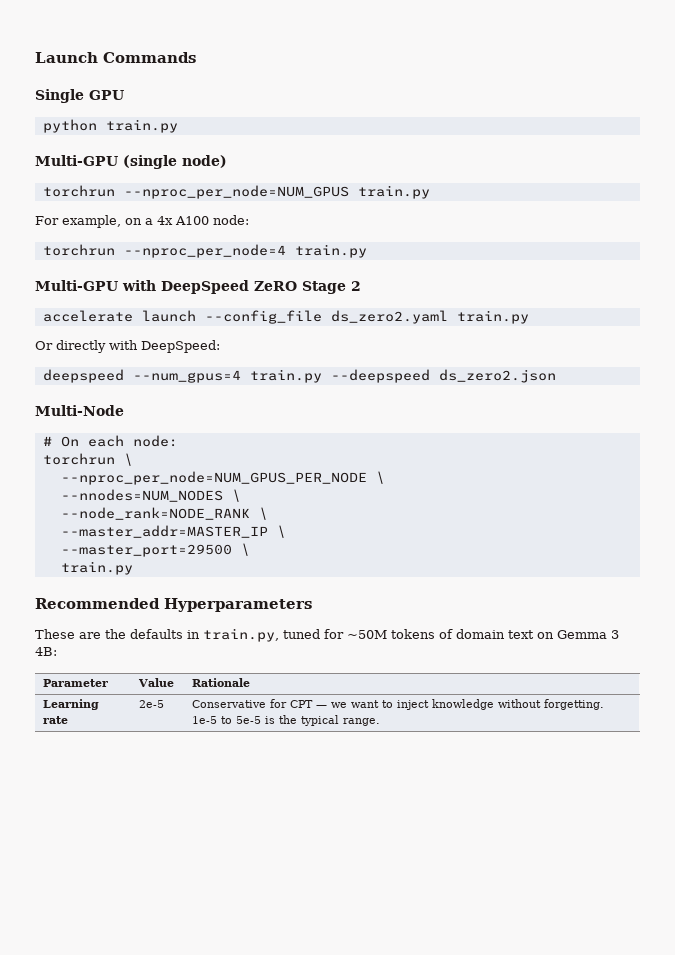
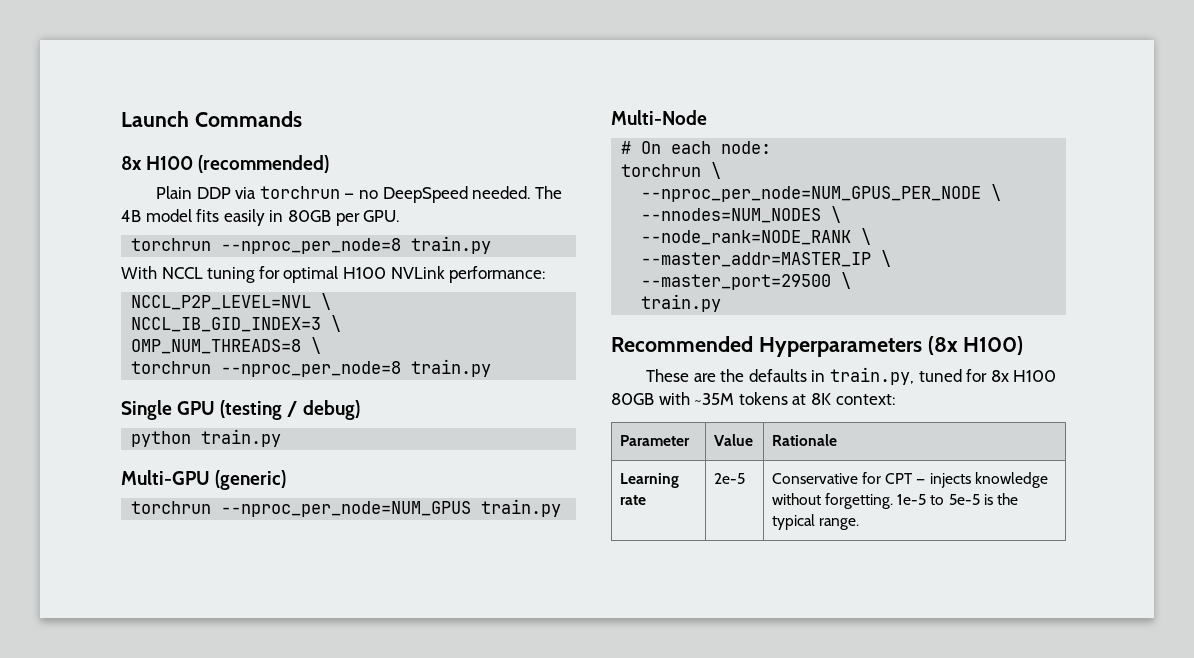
+ 8x H100 (recommended)
+ Plain DDP via torchrun — no DeepSpeed needed. The 4B model fits easily in 80GB per GPU.
+ torchrun --nproc_per_node=8 train.py
+ With NCCL tuning for optimal H100 NVLink performance:
+ NCCL_P2P_LEVEL=NVL \
+ NCCL_IB_GID_INDEX=3 \
+ OMP_NUM_THREADS=8 \
+ torchrun --nproc_per_node=8 train.py
- Single GPU
+ Single GPU (testing / debug)
- Multi-GPU (single node)
+ Multi-GPU (generic)
- For example, on a 4x A100 node:
- torchrun --nproc_per_node=4 train.py
- Multi-GPU with DeepSpeed ZeRO Stage 2
- accelerate launch --config_file ds_zero2.yaml train.py
- Or directly with DeepSpeed:
- deepspeed --num_gpus=4 train.py --deepspeed ds_zero2.json
- Recommended Hyperparameters
+ Recommended Hyperparameters (8x H100)
- These are the defaults in train.py, tuned for ~50M tokens of domain text on Gemma 3 4B:
+ These are the defaults in train.py, tuned for 8x H100 80GB with ~35M tokens at 8K context:
- Learning rate | 2e-5 | Conservative for CPT — we want to inject knowledge without forgetting. 1e-5 to 5e-5 is the typical range.
+ Learning rate | 2e-5 | Conservative for CPT — injects knowledge without forgetting. 1e-5 to 5e-5 is the typical range.

